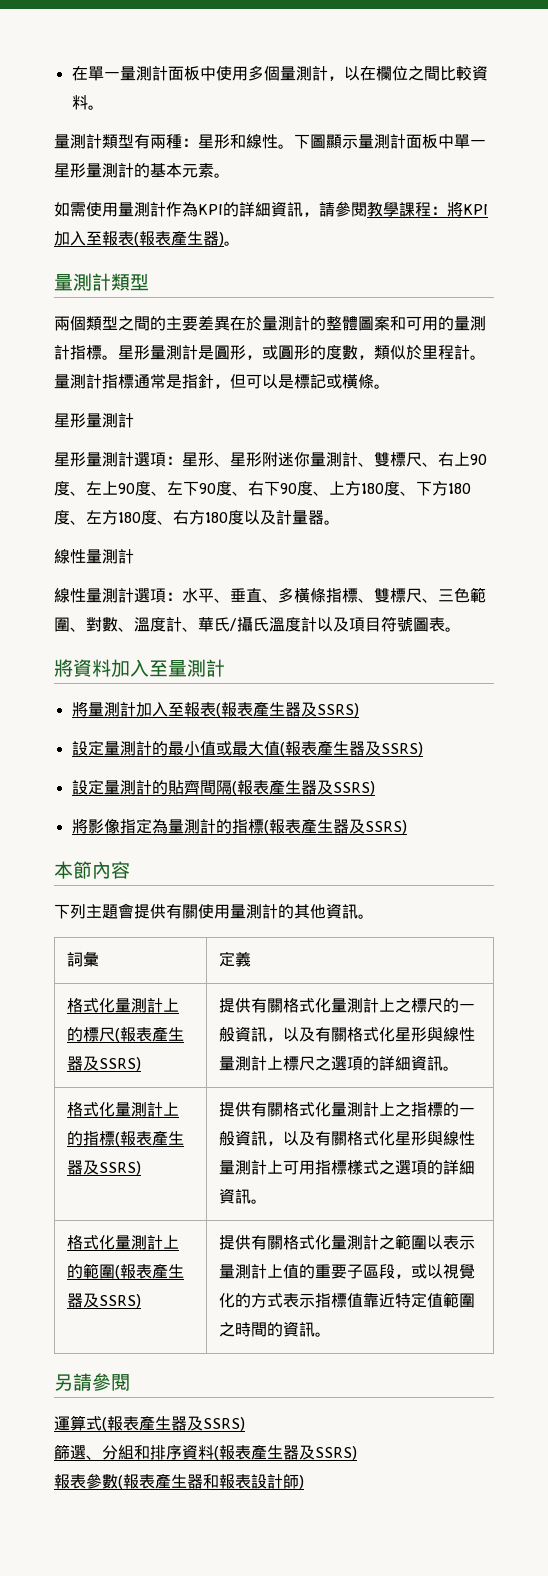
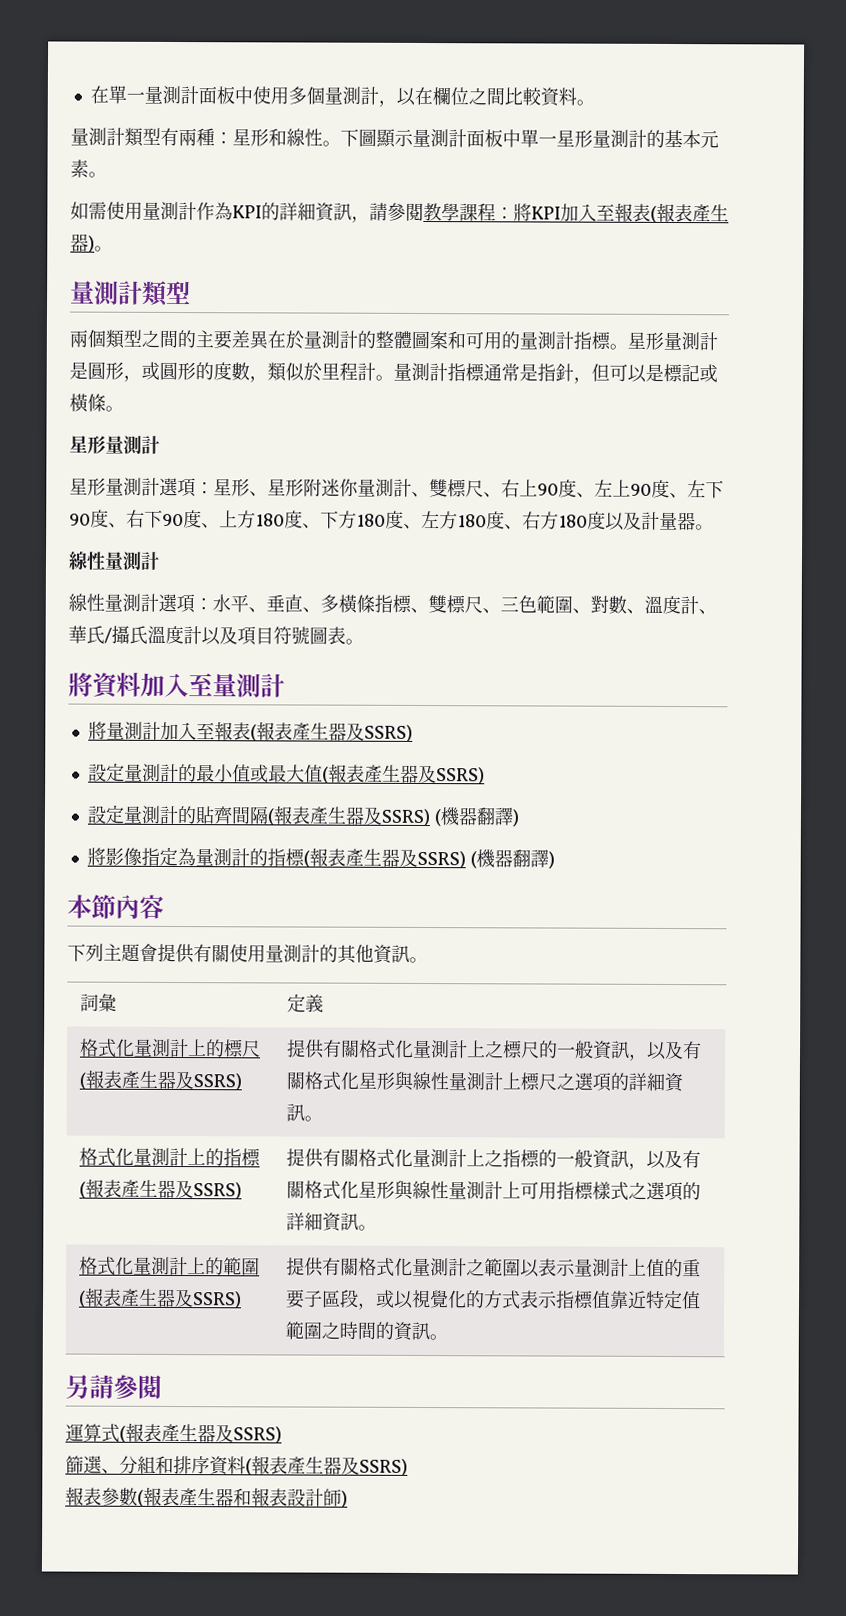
- 設定量測計的貼齊間隔(報表產生器及SSRS)
+ 設定量測計的貼齊間隔(報表產生器及SSRS) (機器翻譯)
- 將影像指定為量測計的指標(報表產生器及SSRS)
+ 將影像指定為量測計的指標(報表產生器及SSRS) (機器翻譯)

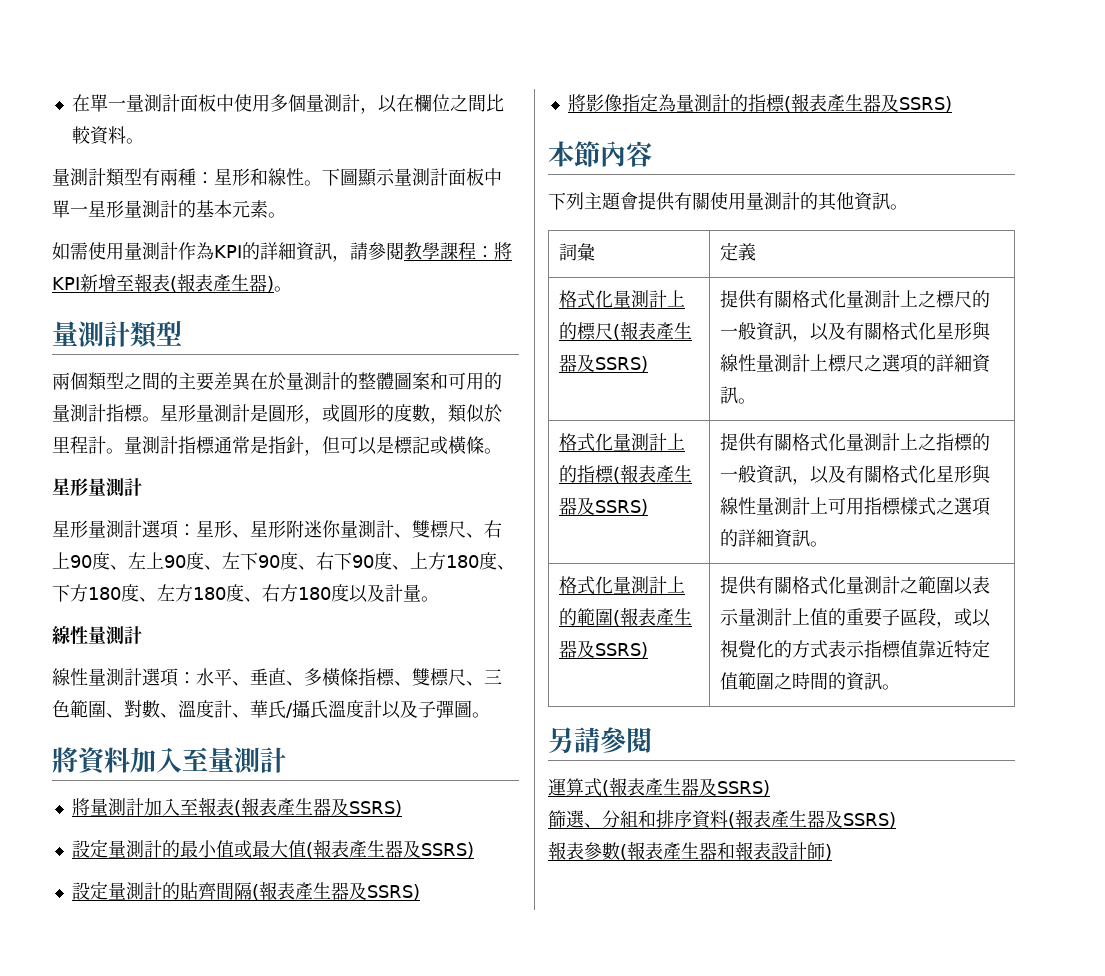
- 如需使用量測計作為KPI的詳細資訊，請參閱教學課程：將KPI加入至報表(報表產生器)。
+ 如需使用量測計作為KPI的詳細資訊，請參閱教學課程：將KPI新增至報表(報表產生器)。
- 星形量測計選項：星形、星形附迷你量測計、雙標尺、右上90度、左上90度、左下90度、右下90度、上方180度、下方180度、左方180度、右方180度以及計量器。
+ 星形量測計選項：星形、星形附迷你量測計、雙標尺、右上90度、左上90度、左下90度、右下90度、上方180度、下方180度、左方180度、右方180度以及計量。
- 線性量測計選項：水平、垂直、多橫條指標、雙標尺、三色範圍、對數、溫度計、華氏/攝氏溫度計以及項目符號圖表。
+ 線性量測計選項：水平、垂直、多橫條指標、雙標尺、三色範圍、對數、溫度計、華氏/攝氏溫度計以及子彈圖。
- 設定量測計的貼齊間隔(報表產生器及SSRS) (機器翻譯)
+ 設定量測計的貼齊間隔(報表產生器及SSRS)
- 將影像指定為量測計的指標(報表產生器及SSRS) (機器翻譯)
+ 將影像指定為量測計的指標(報表產生器及SSRS)

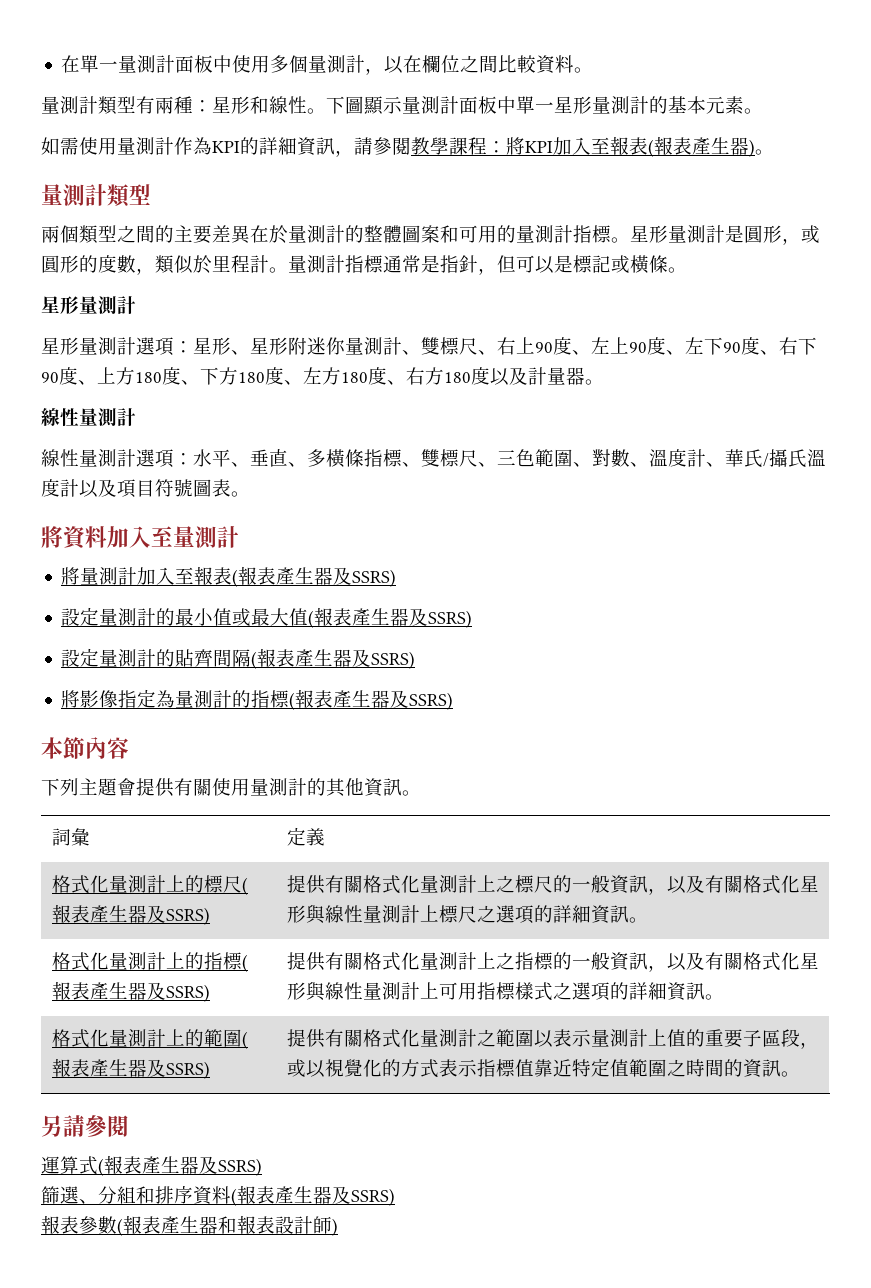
- 如需使用量測計作為KPI的詳細資訊，請參閱教學課程：將KPI新增至報表(報表產生器)。
+ 如需使用量測計作為KPI的詳細資訊，請參閱教學課程：將KPI加入至報表(報表產生器)。
- 星形量測計選項：星形、星形附迷你量測計、雙標尺、右上90度、左上90度、左下90度、右下90度、上方180度、下方180度、左方180度、右方180度以及計量。
+ 星形量測計選項：星形、星形附迷你量測計、雙標尺、右上90度、左上90度、左下90度、右下90度、上方180度、下方180度、左方180度、右方180度以及計量器。
- 線性量測計選項：水平、垂直、多橫條指標、雙標尺、三色範圍、對數、溫度計、華氏/攝氏溫度計以及子彈圖。
+ 線性量測計選項：水平、垂直、多橫條指標、雙標尺、三色範圍、對數、溫度計、華氏/攝氏溫度計以及項目符號圖表。

